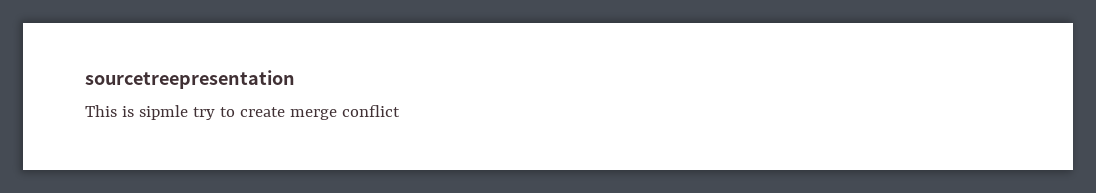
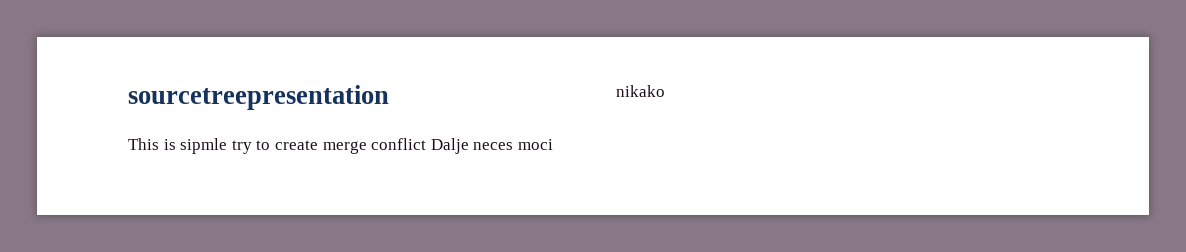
- This is sipmle try to create merge conflict
+ This is sipmle try to create merge conflict Dalje neces moci nikako

